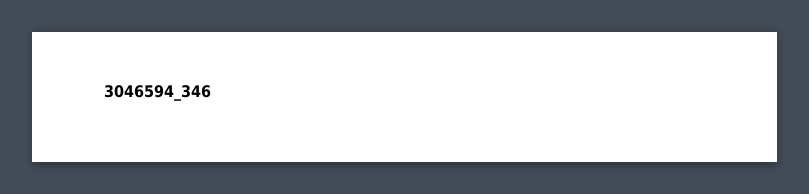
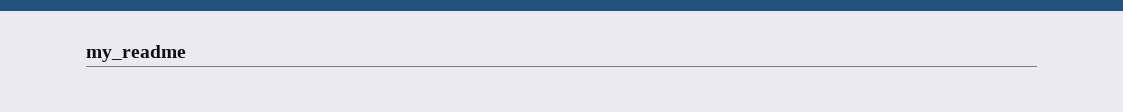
- 3046594_346
+ my_readme

